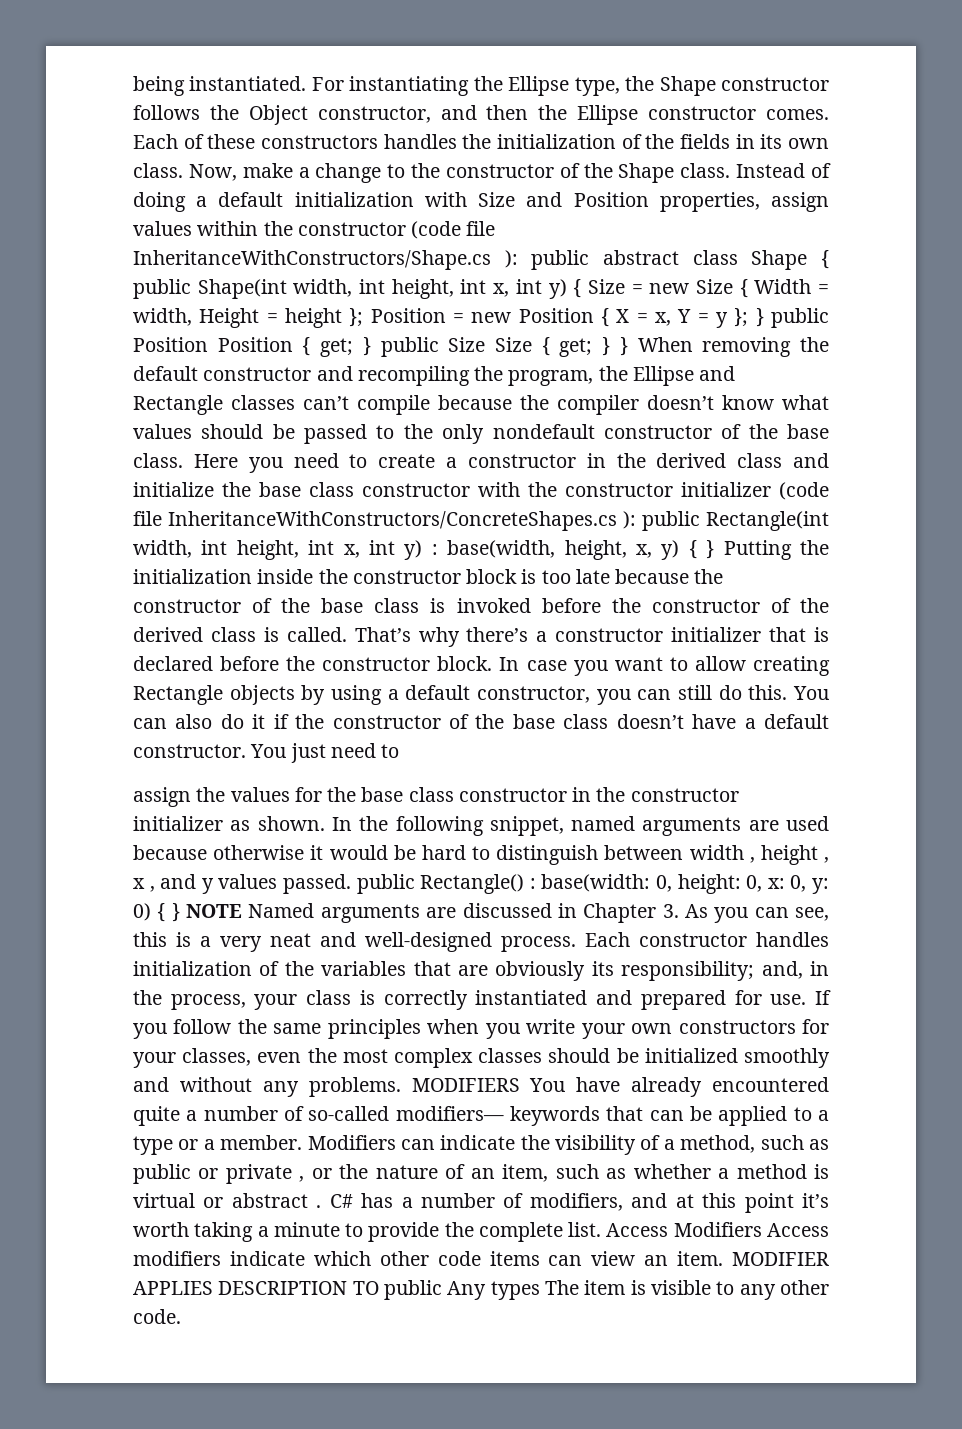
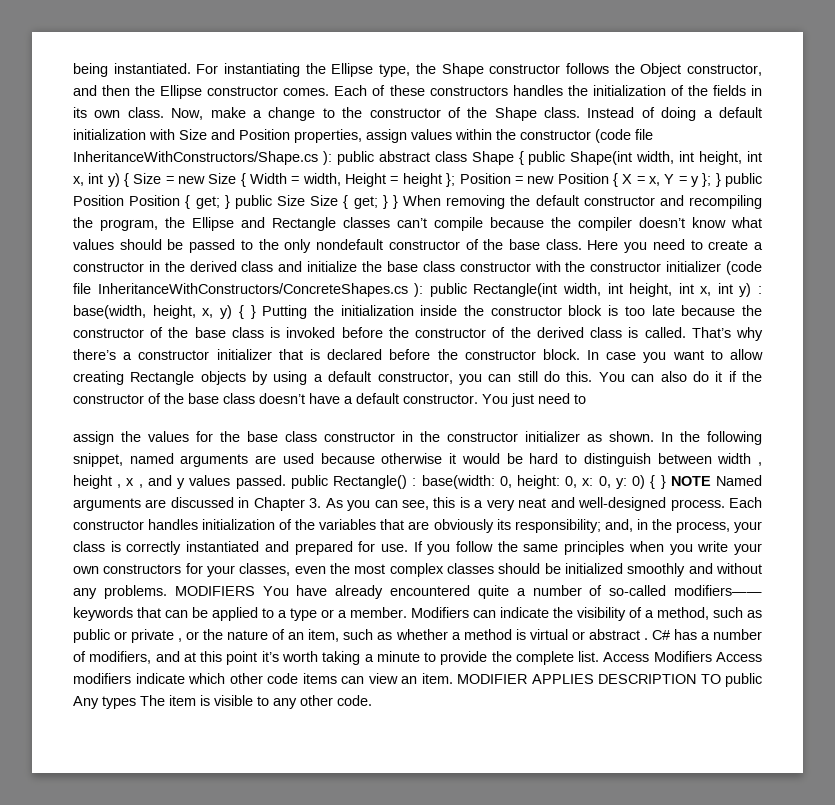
- MODIFIERS You have already encountered quite a number of so-called modifiers— keywords that can be applied to a type or a member.
+ MODIFIERS You have already encountered quite a number of so-called modifiers—— keywords that can be applied to a type or a member.

